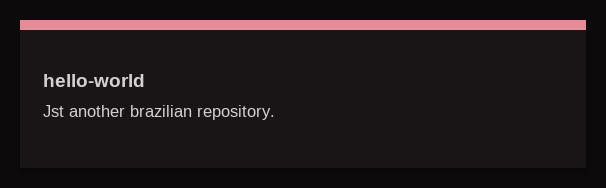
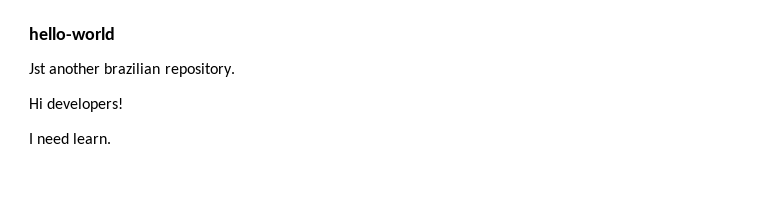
+ Hi developers!
+ I need learn.

